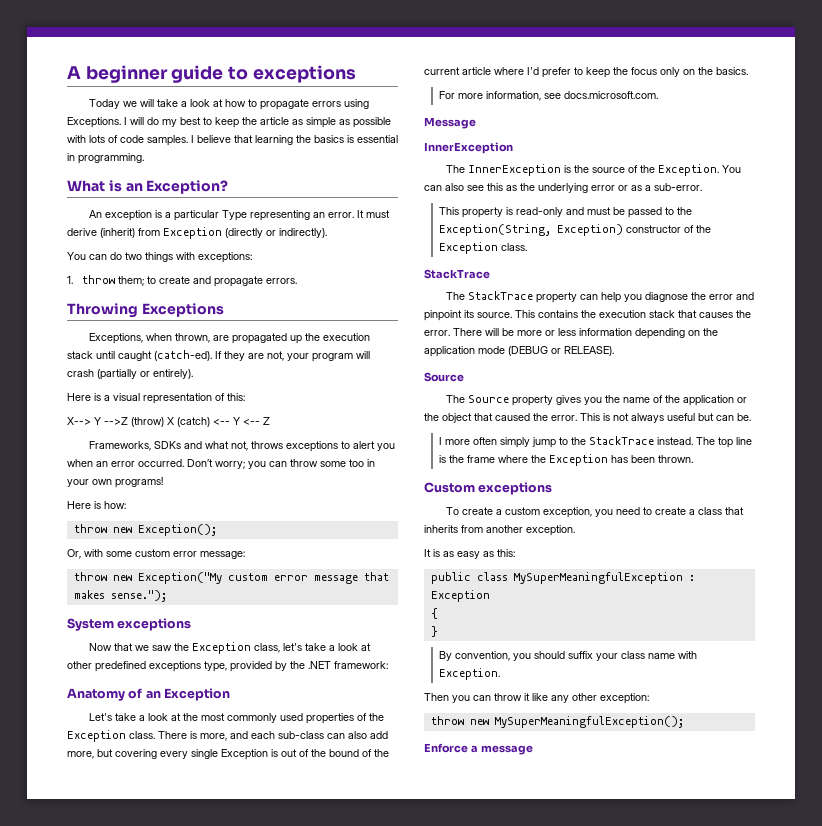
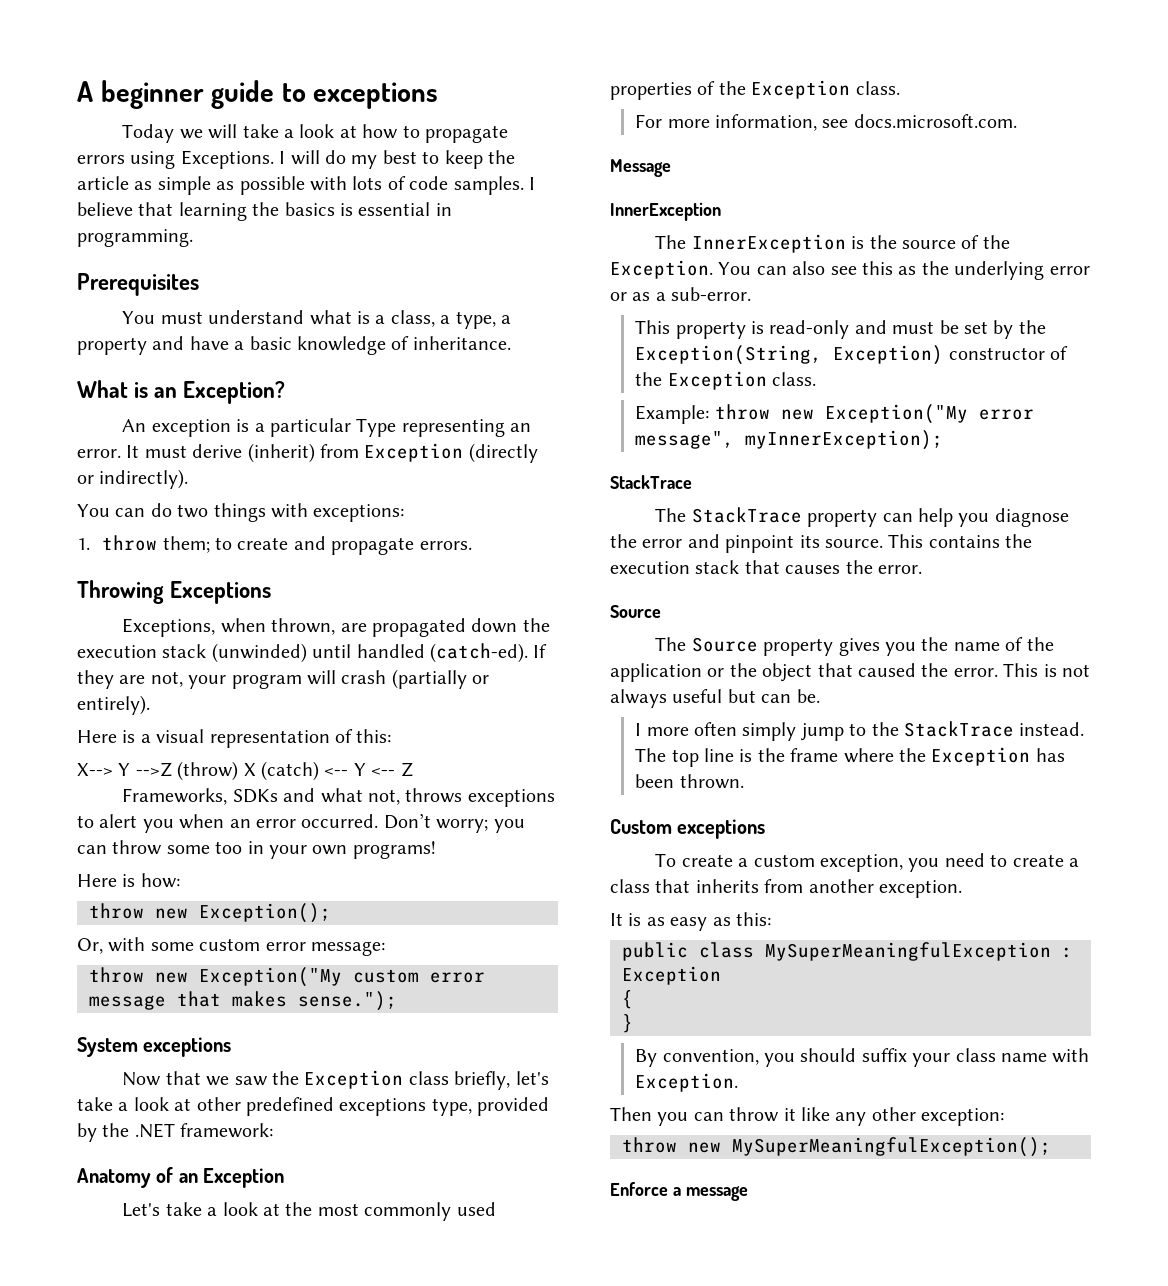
+ Prerequisites
+ You must understand what is a class, a type, a property and have a basic knowledge of inheritance.
- Exceptions, when thrown, are propagated up the execution stack until caught (catch-ed).
+ Exceptions, when thrown, are propagated down the execution stack (unwinded) until handled (catch-ed).
- Now that we saw the Exception class, let's take a look at other predefined exceptions type, provided by the .NET framework:
+ Now that we saw the Exception class briefly, let's take a look at other predefined exceptions type, provided by the .NET framework:
- There is more, and each sub-class can also add more, but covering every single Exception is out of the bound of the current article where I'd prefer to keep the focus only on the basics.
- This property is read-only and must be passed to the Exception(String, Exception) constructor of the Exception class.
+ This property is read-only and must be set by the Exception(String, Exception) constructor of the Exception class.
+ Example: throw new Exception("My error message", myInnerException);
- There will be more or less information depending on the application mode (DEBUG or RELEASE).

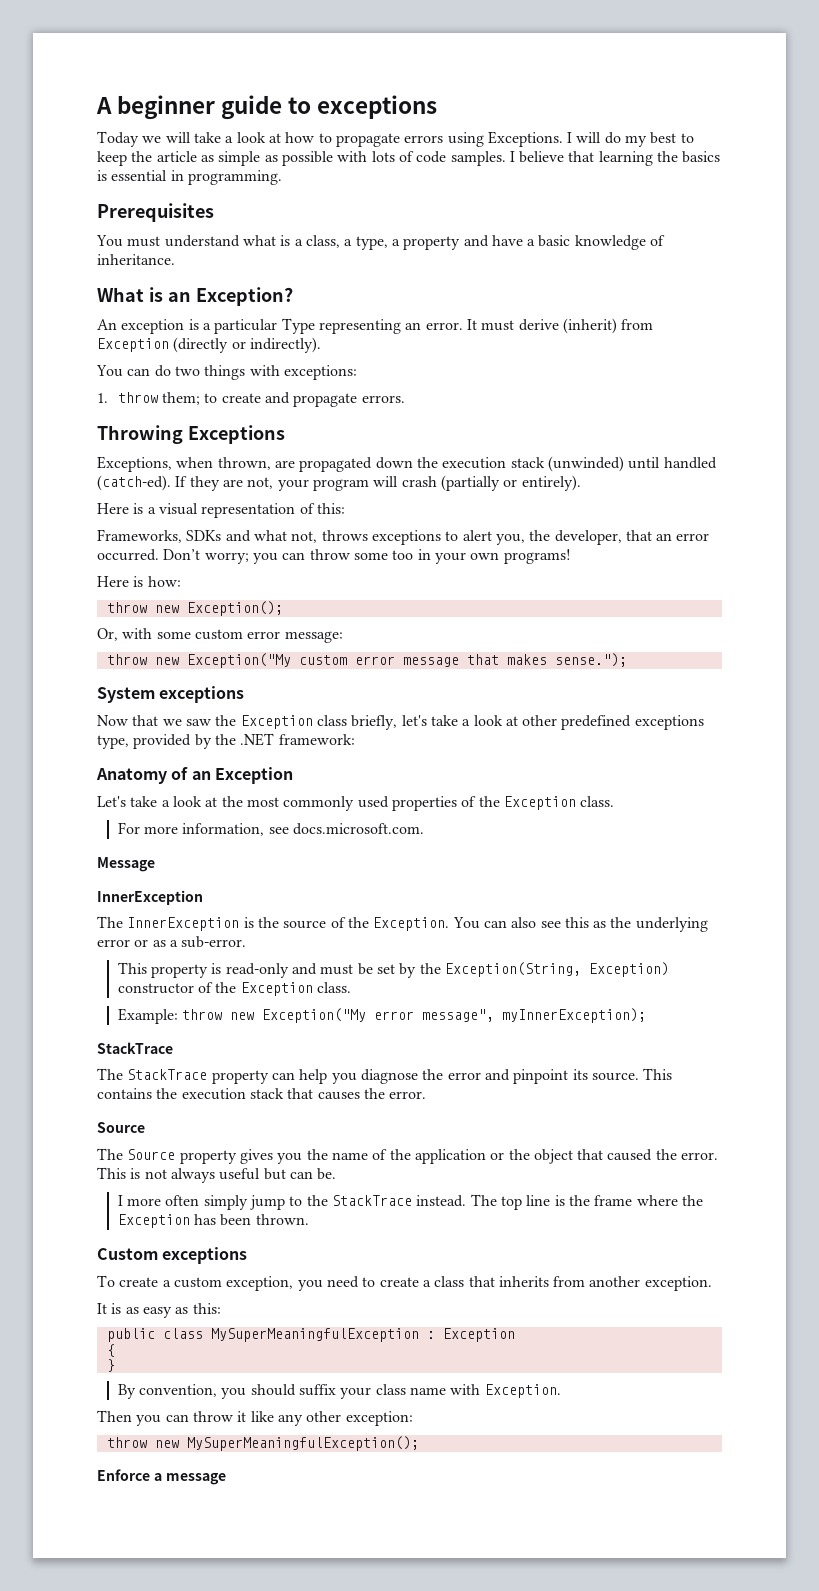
- X--> Y -->Z (throw) X (catch) <-- Y <-- Z
- Frameworks, SDKs and what not, throws exceptions to alert you when an error occurred.
+ Frameworks, SDKs and what not, throws exceptions to alert you, the developer, that an error occurred.

